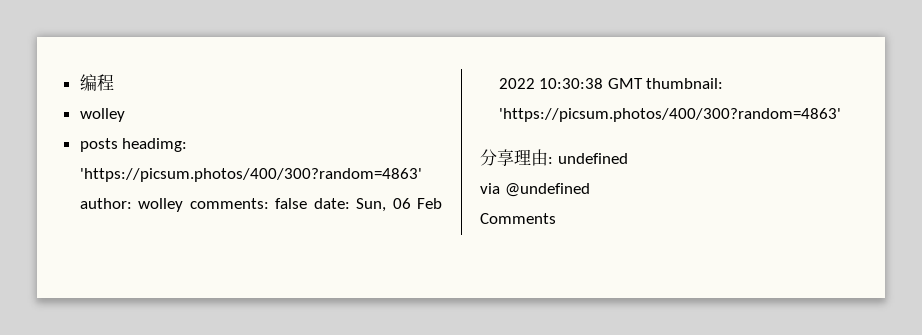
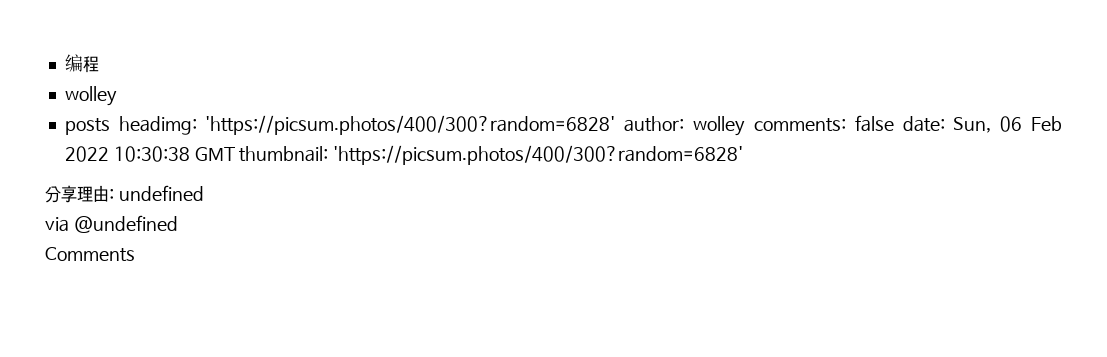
- posts headimg: 'https://picsum.photos/400/300?random=4863' author: wolley comments: false date: Sun, 06 Feb 2022 10:30:38 GMT thumbnail: 'https://picsum.photos/400/300?random=4863'
+ posts headimg: 'https://picsum.photos/400/300?random=6828' author: wolley comments: false date: Sun, 06 Feb 2022 10:30:38 GMT thumbnail: 'https://picsum.photos/400/300?random=6828'

